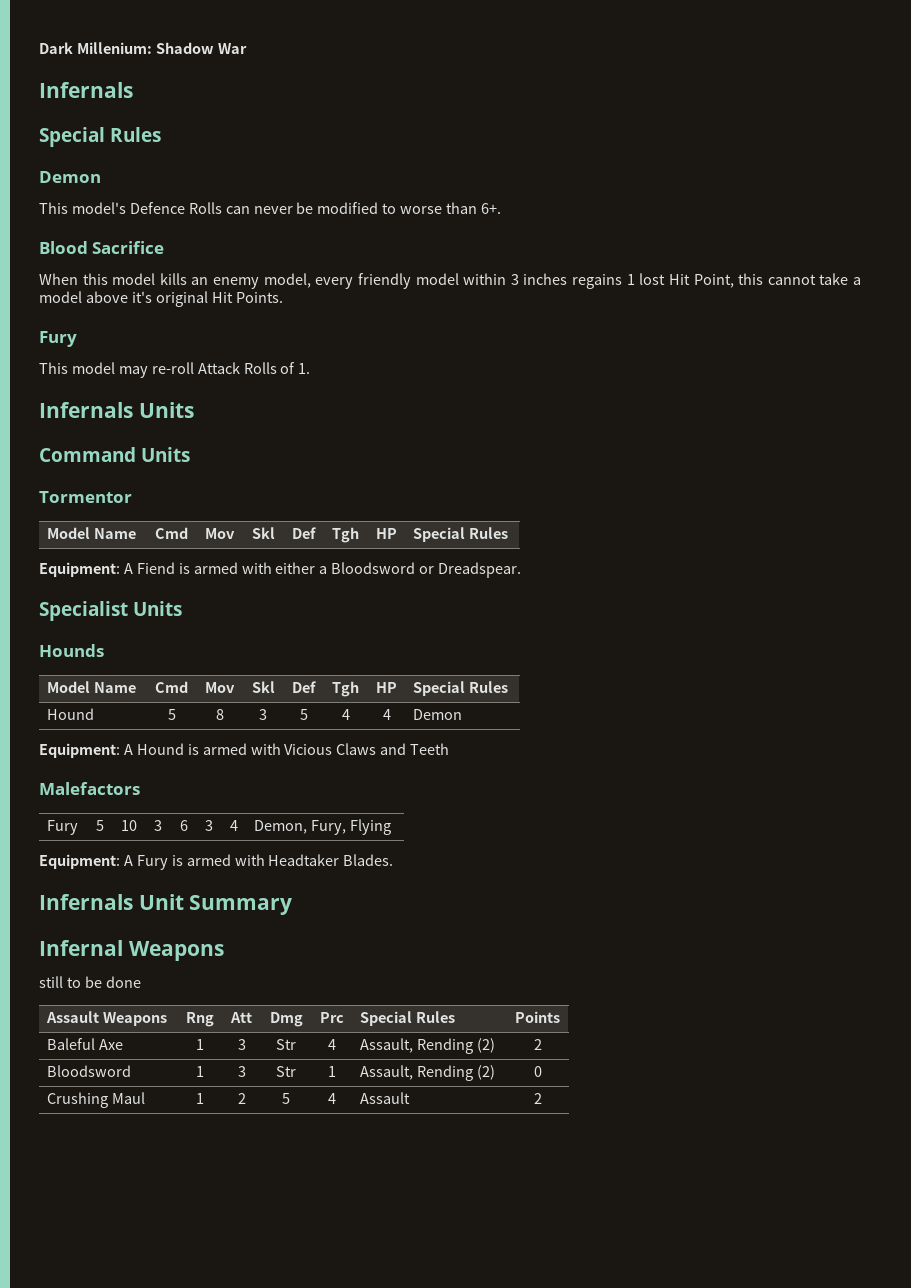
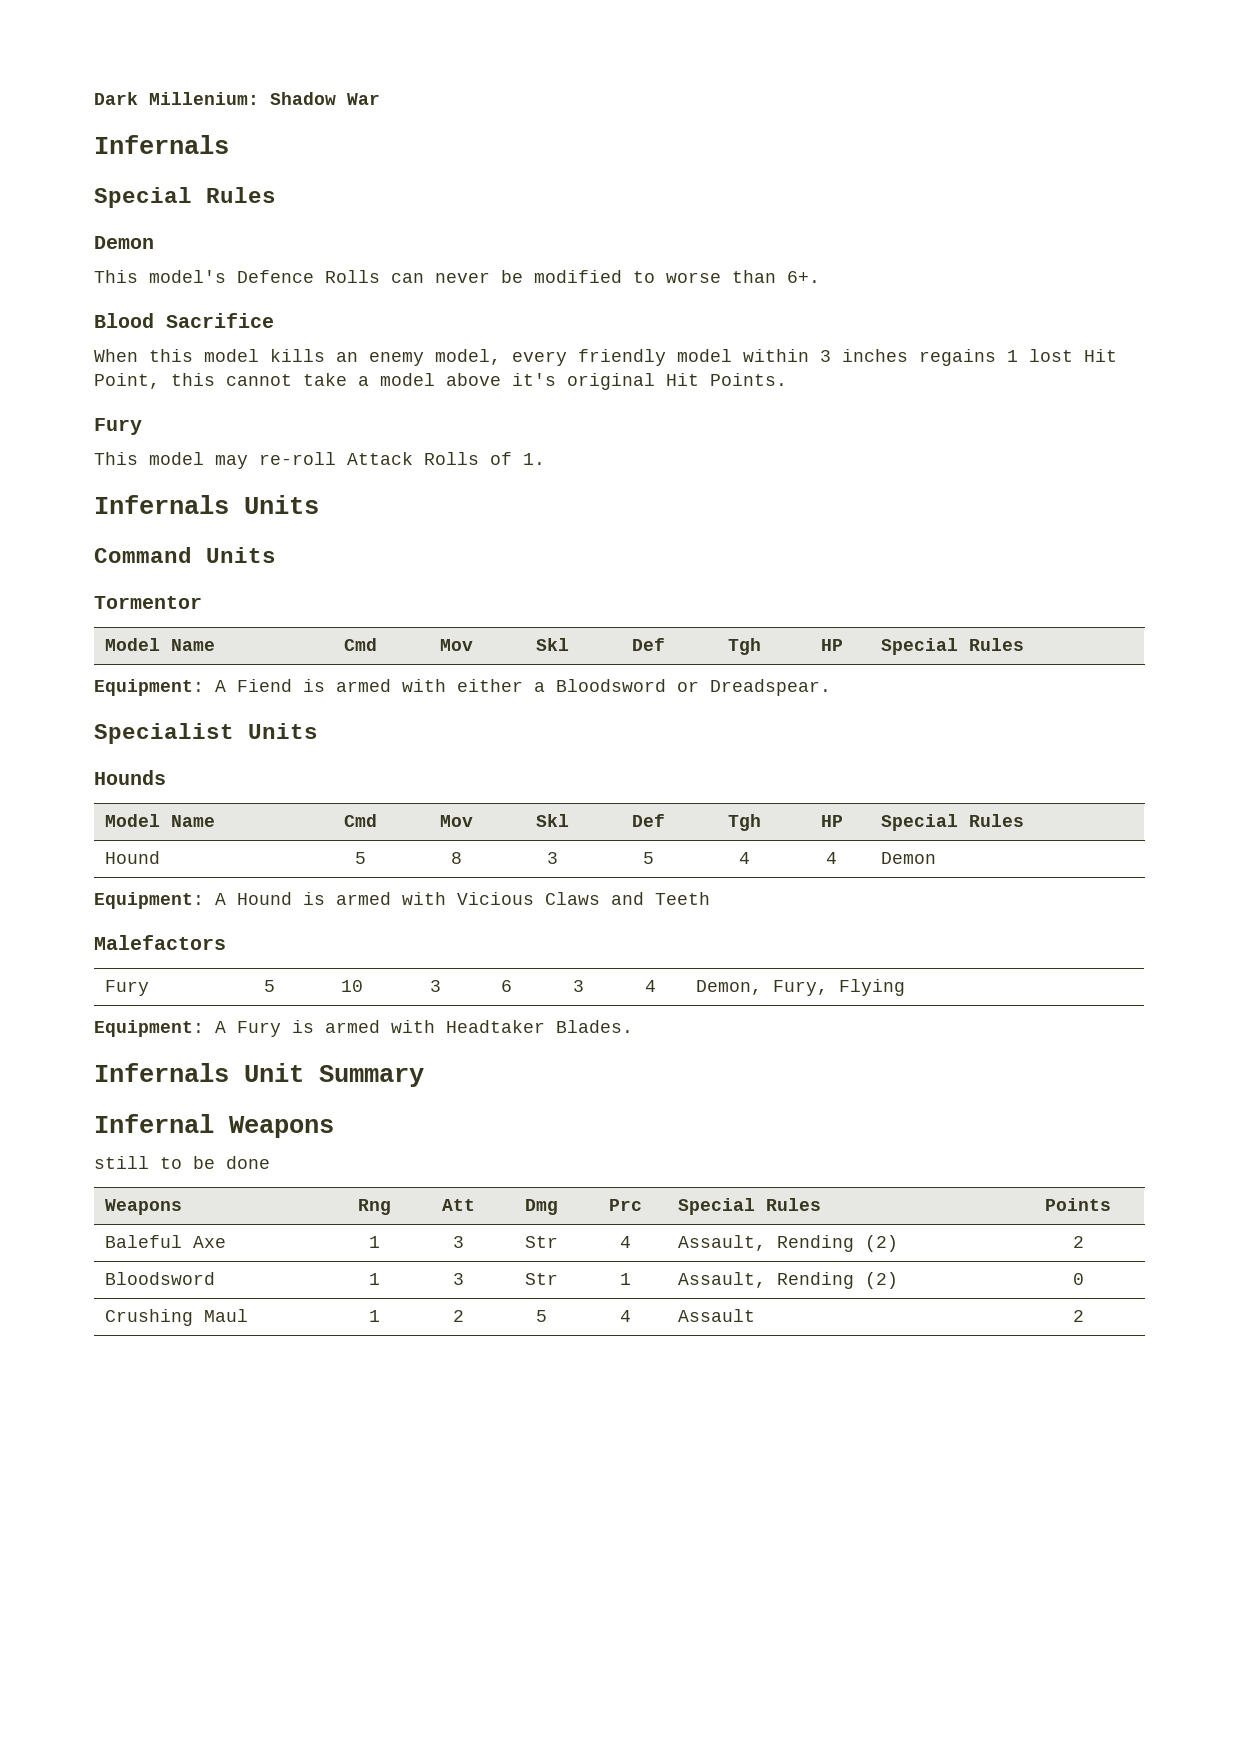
- Assault Weapons | Rng | Att | Dmg | Prc | Special Rules | Points
+ Weapons | Rng | Att | Dmg | Prc | Special Rules | Points

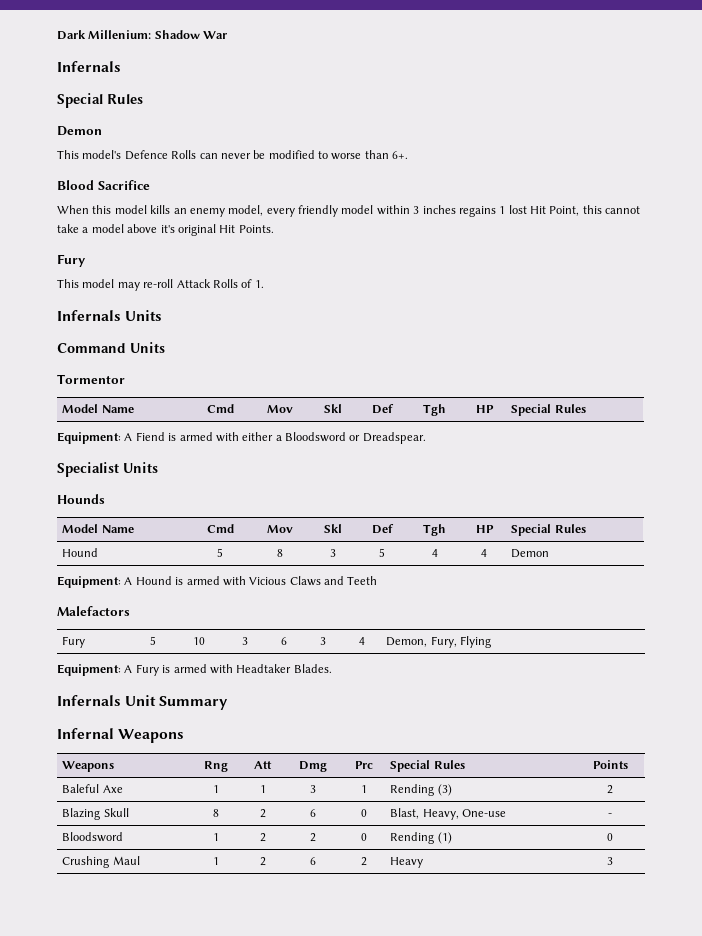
- still to be done
- Baleful Axe | 1 | 3 | Str | 4 | Assault, Rending (2) | 2
- Bloodsword | 1 | 3 | Str | 1 | Assault, Rending (2) | 0
+ Baleful Axe | 1 | 1 | 3 | 1 | Rending (3) | 2
+ Blazing Skull | 8 | 2 | 6 | 0 | Blast, Heavy, One-use | -
+ Bloodsword | 1 | 2 | 2 | 0 | Rending (1) | 0
- Crushing Maul | 1 | 2 | 5 | 4 | Assault | 2
+ Crushing Maul | 1 | 2 | 6 | 2 | Heavy | 3

